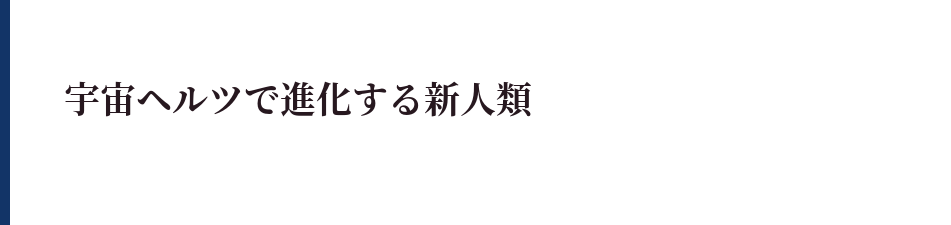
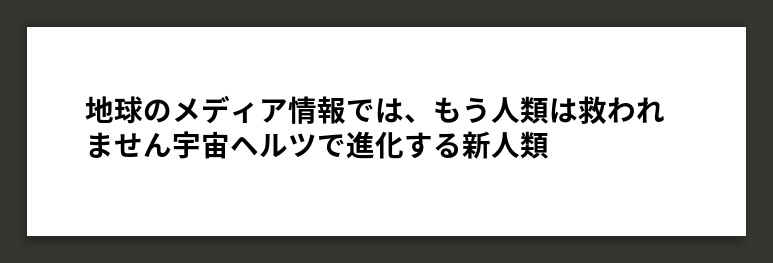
- 宇宙ヘルツで進化する新人類
+ 地球のメディア情報では、もう人類は救われません宇宙ヘルツで進化する新人類

